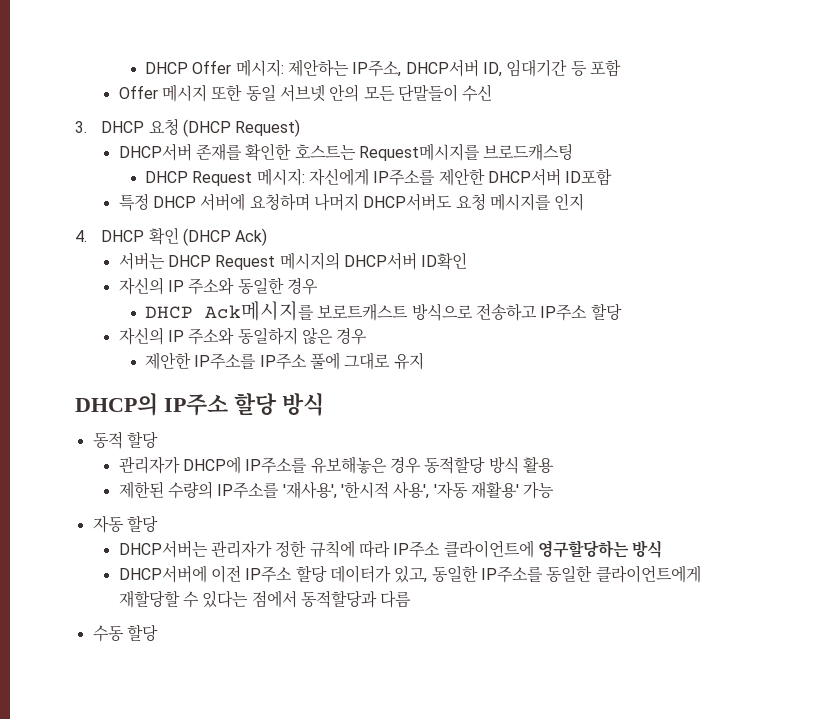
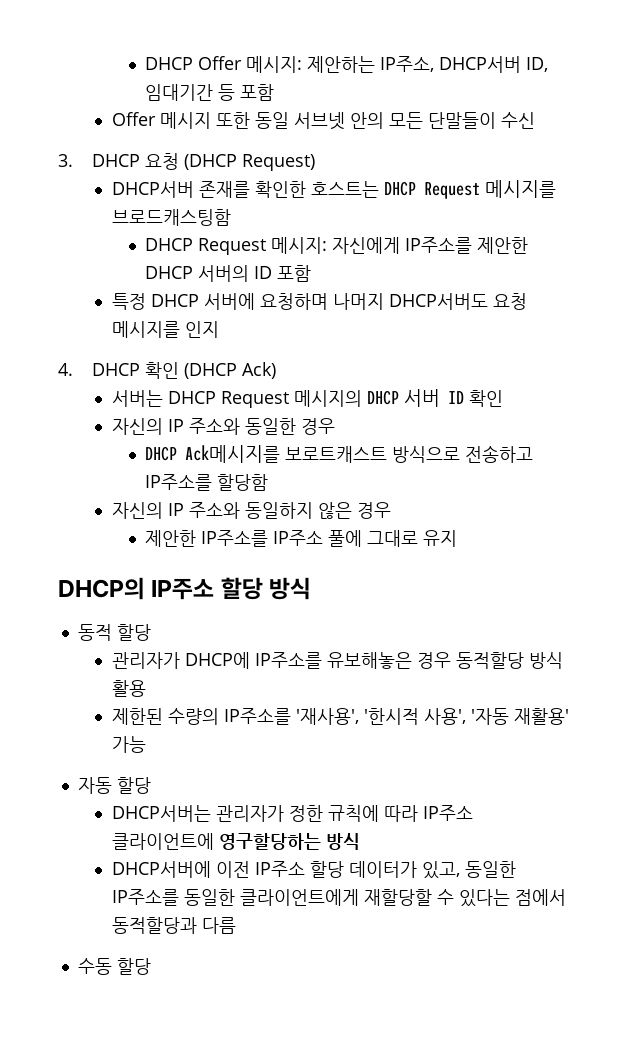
- DHCP서버 존재를 확인한 호스트는 Request메시지를 브로드캐스팅
+ DHCP서버 존재를 확인한 호스트는 DHCP Request 메시지를 브로드캐스팅함
- DHCP Request 메시지: 자신에게 IP주소를 제안한 DHCP서버 ID포함
+ DHCP Request 메시지: 자신에게 IP주소를 제안한 DHCP 서버의 ID 포함
- 서버는 DHCP Request 메시지의 DHCP서버 ID확인
+ 서버는 DHCP Request 메시지의 DHCP 서버 ID 확인
- DHCP Ack메시지를 보로트캐스트 방식으로 전송하고 IP주소 할당
+ DHCP Ack메시지를 보로트캐스트 방식으로 전송하고 IP주소를 할당함

